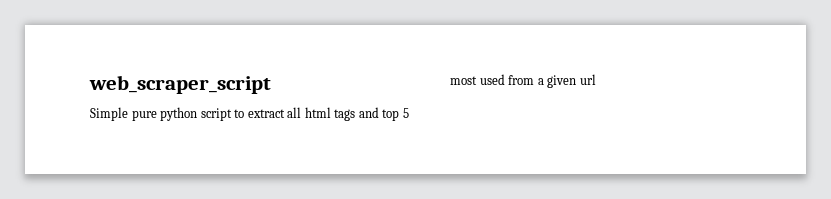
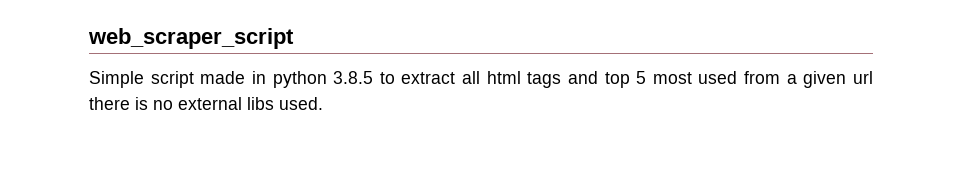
- Simple pure python script to extract all html tags and top 5 most used from a given url
+ Simple script made in python 3.8.5 to extract all html tags and top 5 most used from a given url there is no external libs used.

